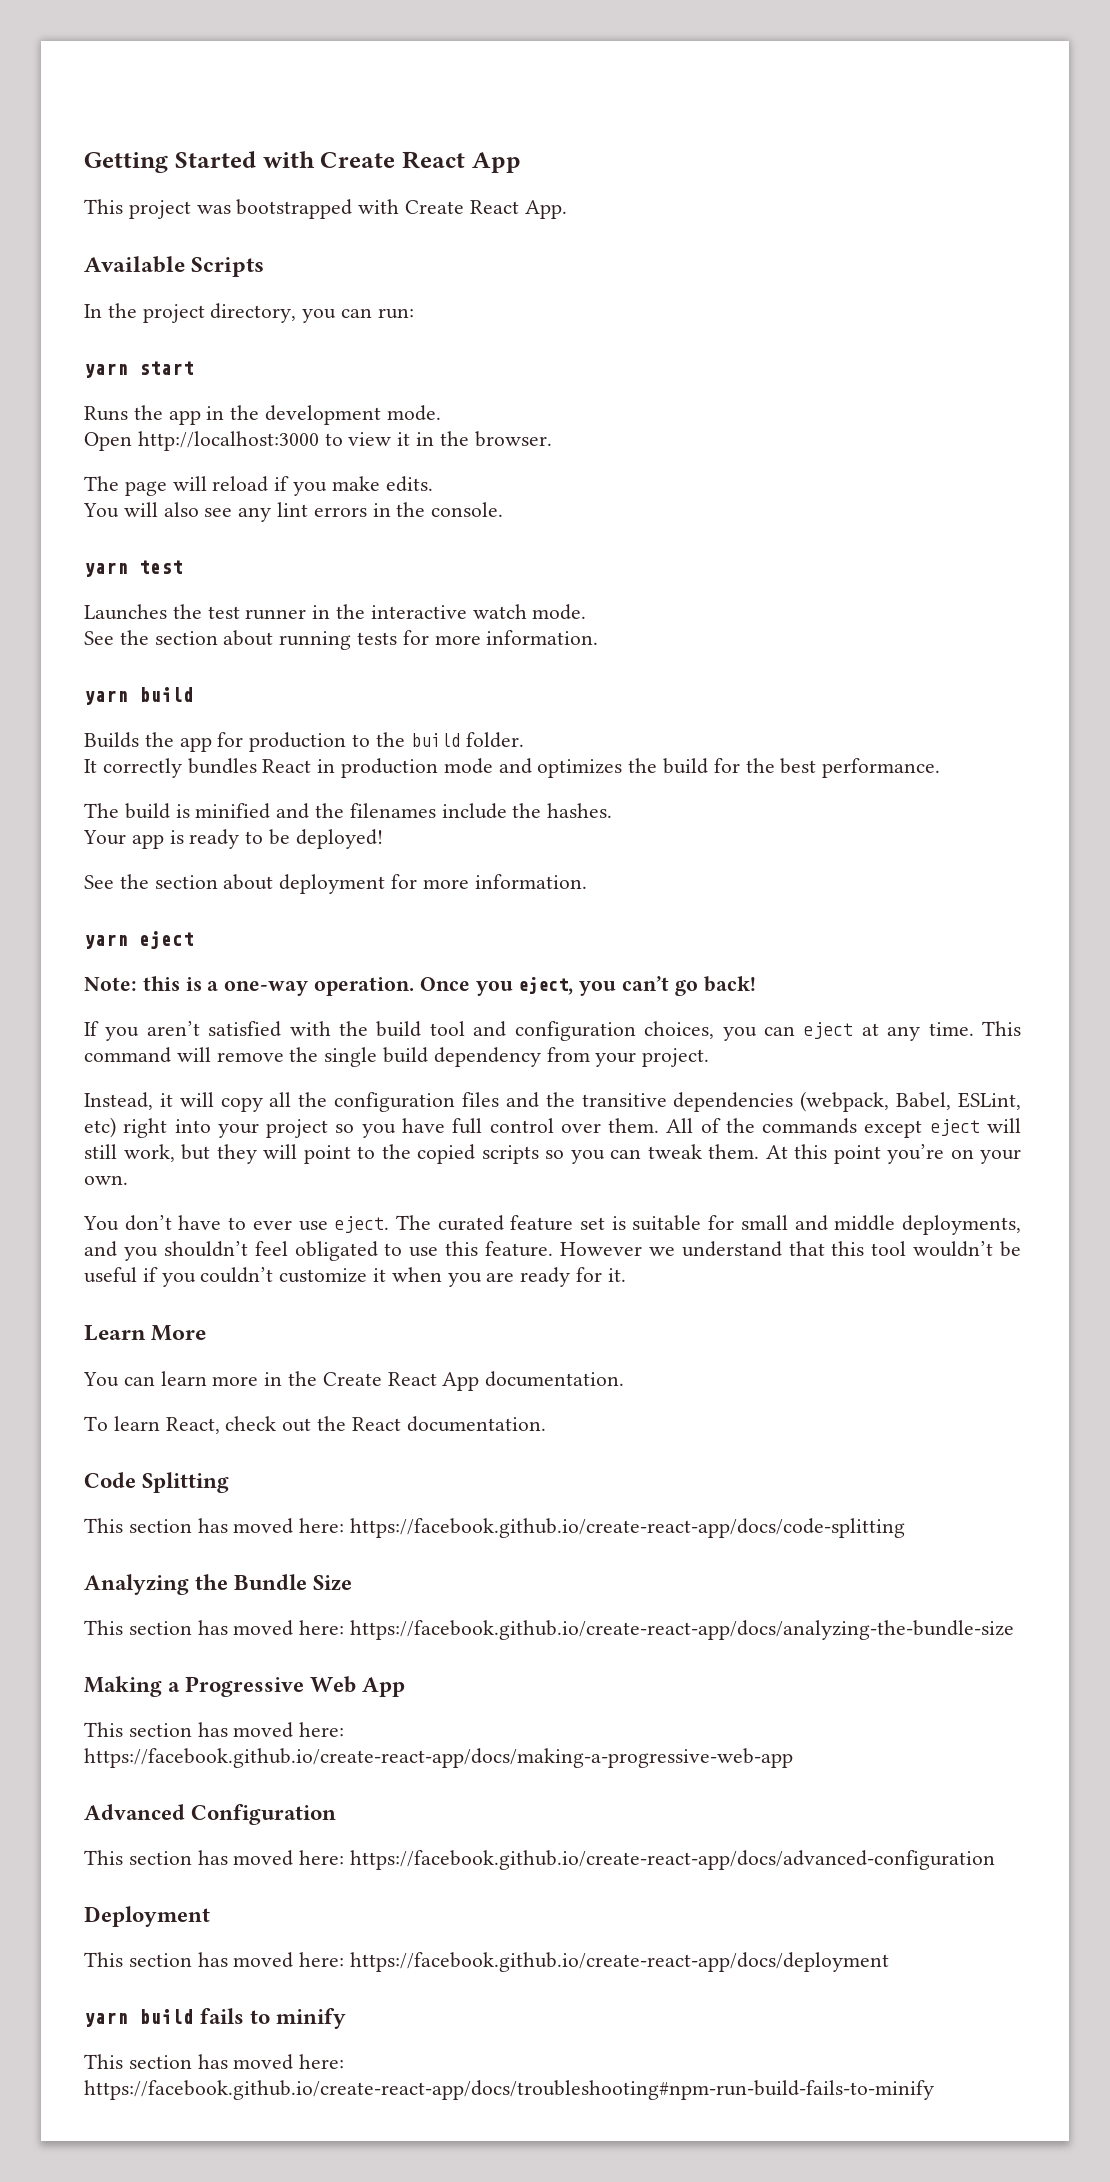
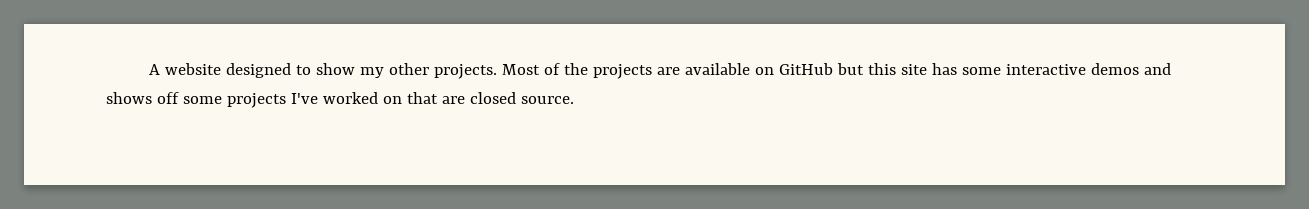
- Getting Started with Create React App
- This project was bootstrapped with Create React App.
- Available Scripts
- In the project directory, you can run:
- yarn start
- Runs the app in the development mode.
- Open http://localhost:3000 to view it in the browser.
- The page will reload if you make edits.
- You will also see any lint errors in the console.
- yarn test
- Launches the test runner in the interactive watch mode.
- See the section about running tests for more information.
- yarn build
- Builds the app for production to the build folder.
- It correctly bundles React in production mode and optimizes the build for the best performance.
- The build is minified and the filenames include the hashes.
- Your app is ready to be deployed!
- See the section about deployment for more information.
- yarn eject
- Note: this is a one-way operation. Once you eject, you can’t go back!
- If you aren’t satisfied with the build tool and configuration choices, you can eject at any time. This command will remove the single build dependency from your project.
- Instead, it will copy all the configuration files and the transitive dependencies (webpack, Babel, ESLint, etc) right into your project so you have full control over them. All of the commands except eject will still work, but they will point to the copied scripts so you can tweak them. At this point you’re on your own.
- You don’t have to ever use eject. The curated feature set is suitable for small and middle deployments, and you shouldn’t feel obligated to use this feature. However we understand that this tool wouldn’t be useful if you couldn’t customize it when you are ready for it.
- Learn More
- You can learn more in the Create React App documentation.
- To learn React, check out the React documentation.
- Code Splitting
- This section has moved here: https://facebook.github.io/create-react-app/docs/code-splitting
- Analyzing the Bundle Size
- This section has moved here: https://facebook.github.io/create-react-app/docs/analyzing-the-bundle-size
- Making a Progressive Web App
- This section has moved here: https://facebook.github.io/create-react-app/docs/making-a-progressive-web-app
- Advanced Configuration
- This section has moved here: https://facebook.github.io/create-react-app/docs/advanced-configuration
- Deployment
- This section has moved here: https://facebook.github.io/create-react-app/docs/deployment
- yarn build fails to minify
- This section has moved here: https://facebook.github.io/create-react-app/docs/troubleshooting#npm-run-build-fails-to-minify
+ A website designed to show my other projects. Most of the projects are available on GitHub but this site has some interactive demos and shows off some projects I've worked on that are closed source.

